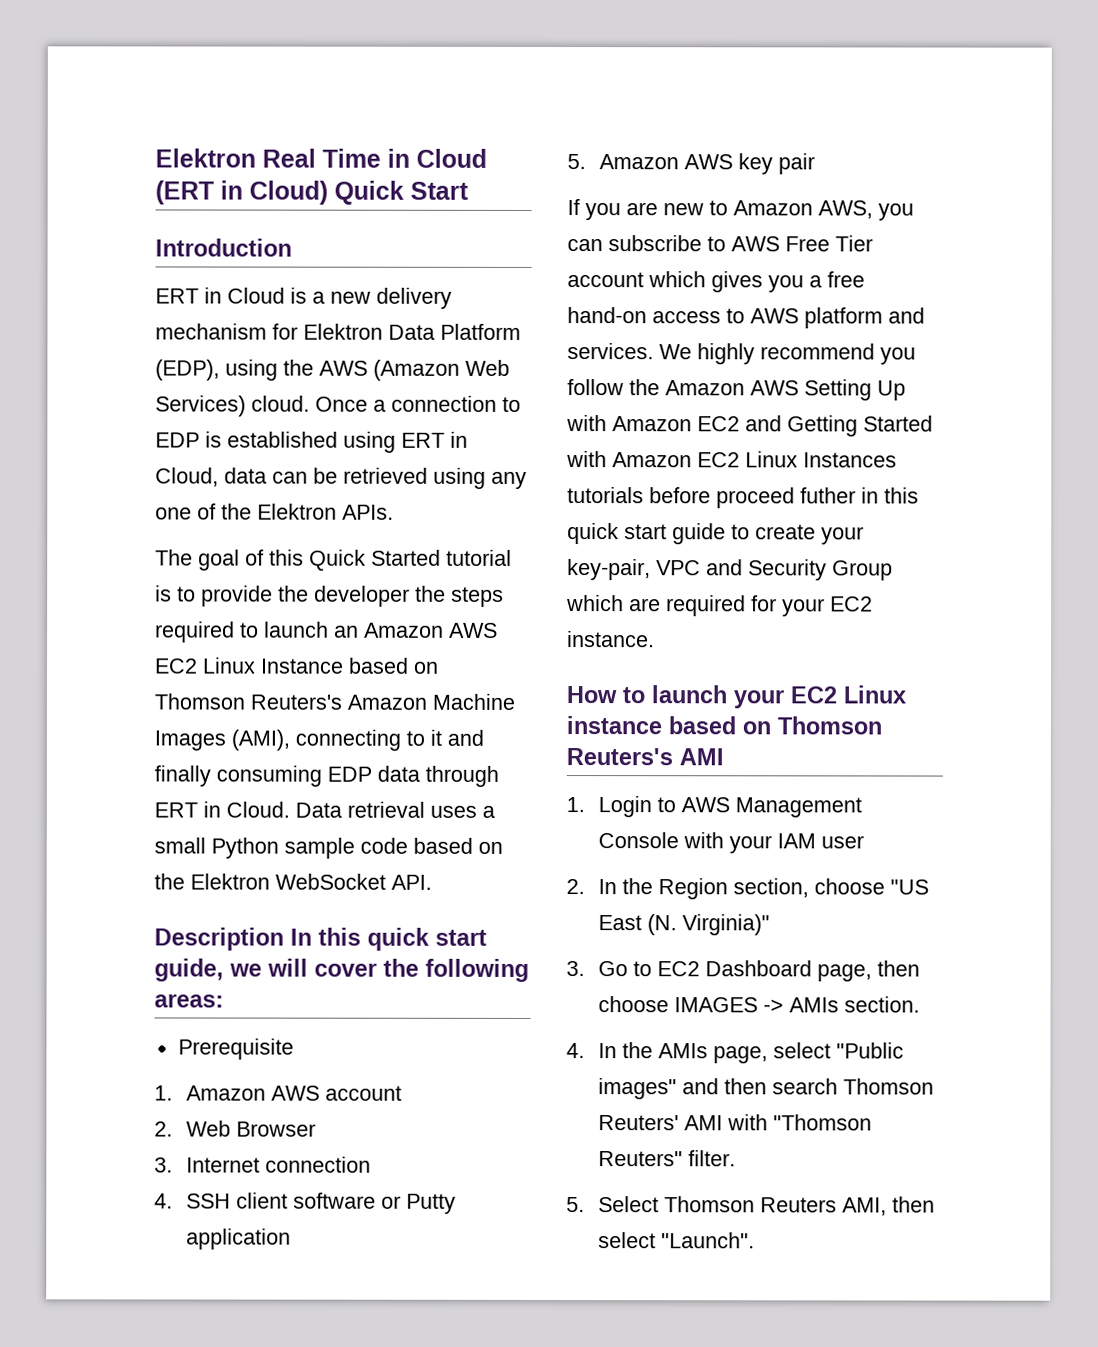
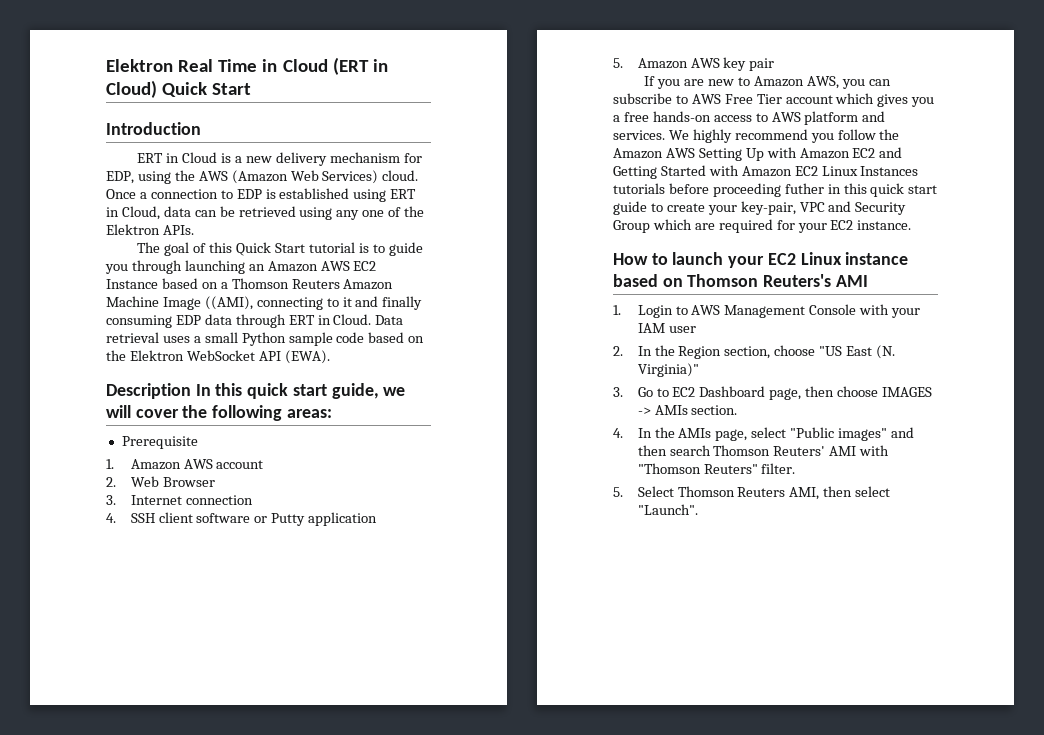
- ERT in Cloud is a new delivery mechanism for Elektron Data Platform (EDP), using the AWS (Amazon Web Services) cloud.
+ ERT in Cloud is a new delivery mechanism for EDP, using the AWS (Amazon Web Services) cloud.
- The goal of this Quick Started tutorial is to provide the developer the steps required to launch an Amazon AWS EC2 Linux Instance based on Thomson Reuters's Amazon Machine Images (AMI), connecting to it and finally consuming EDP data through ERT in Cloud.
+ The goal of this Quick Start tutorial is to guide you through launching an Amazon AWS EC2 Instance based on a Thomson Reuters Amazon Machine Image ((AMI), connecting to it and finally consuming EDP data through ERT in Cloud.
- Data retrieval uses a small Python sample code based on the Elektron WebSocket API.
+ Data retrieval uses a small Python sample code based on the Elektron WebSocket API (EWA).
- If you are new to Amazon AWS, you can subscribe to AWS Free Tier account which gives you a free hand-on access to AWS platform and services.
+ If you are new to Amazon AWS, you can subscribe to AWS Free Tier account which gives you a free hands-on access to AWS platform and services.
- We highly recommend you follow the Amazon AWS Setting Up with Amazon EC2 and Getting Started with Amazon EC2 Linux Instances tutorials before proceed futher in this quick start guide to create your key-pair, VPC and Security Group which are required for your EC2 instance.
+ We highly recommend you follow the Amazon AWS Setting Up with Amazon EC2 and Getting Started with Amazon EC2 Linux Instances tutorials before proceeding futher in this quick start guide to create your key-pair, VPC and Security Group which are required for your EC2 instance.

